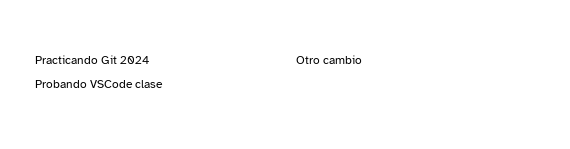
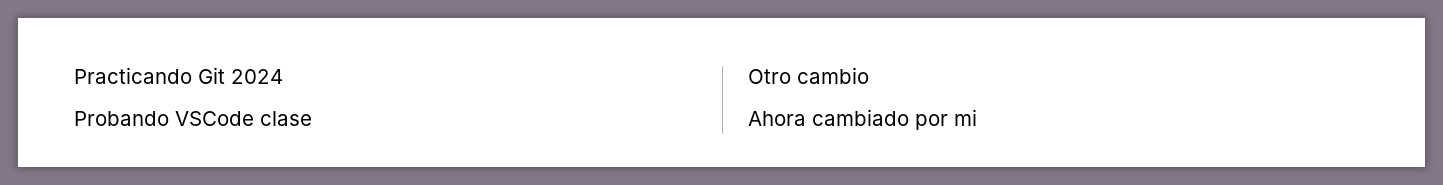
+ Ahora cambiado por mi

